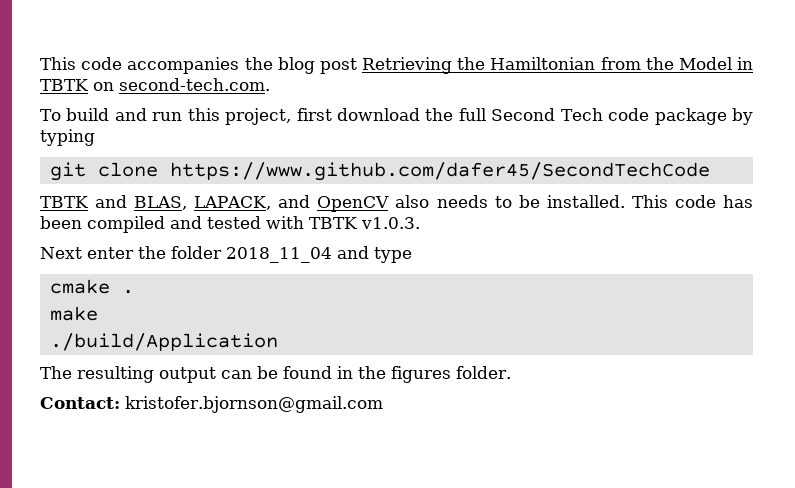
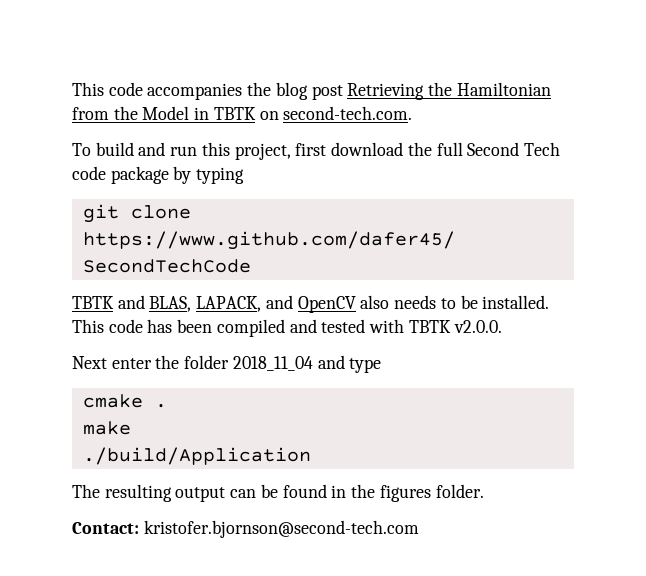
- This code has been compiled and tested with TBTK v1.0.3.
+ This code has been compiled and tested with TBTK v2.0.0.
- Contact: kristofer.bjornson@gmail.com
+ Contact: kristofer.bjornson@second-tech.com

